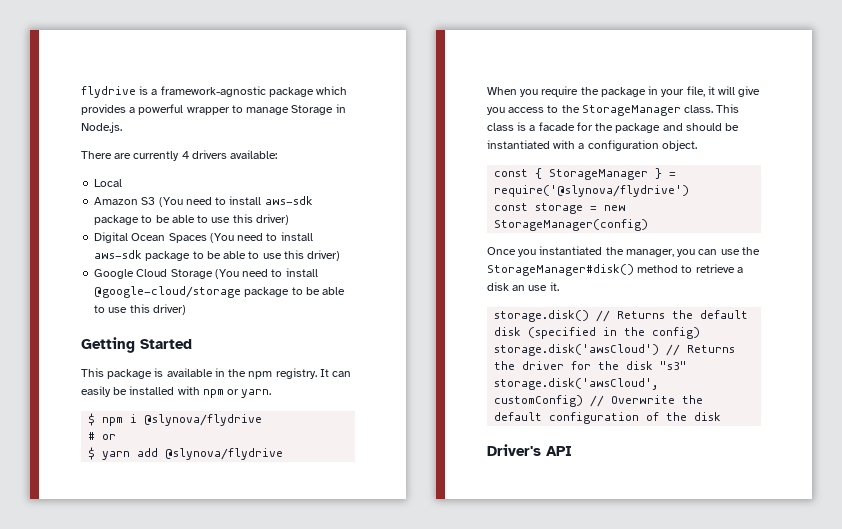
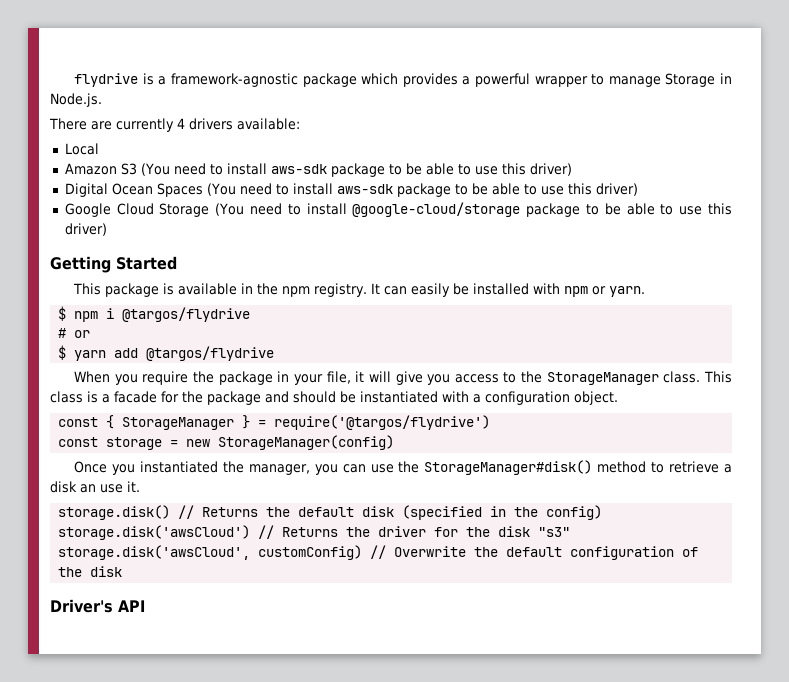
- $ npm i @slynova/flydrive
+ $ npm i @targos/flydrive
- $ yarn add @slynova/flydrive
+ $ yarn add @targos/flydrive
- const { StorageManager } = require('@slynova/flydrive')
+ const { StorageManager } = require('@targos/flydrive')

